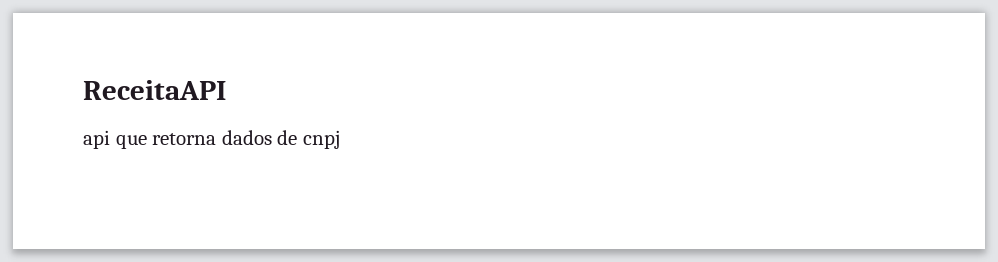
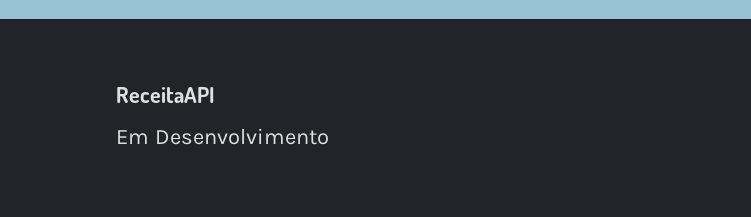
- api que retorna dados de cnpj
+ Em Desenvolvimento

